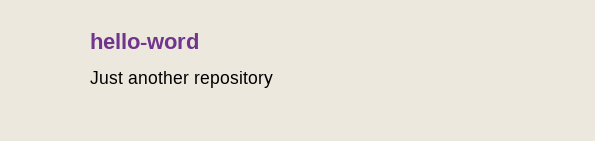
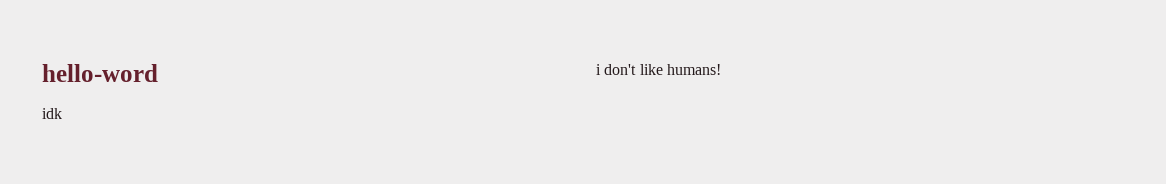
- Just another repository
+ idk
+ i don't like humans!

